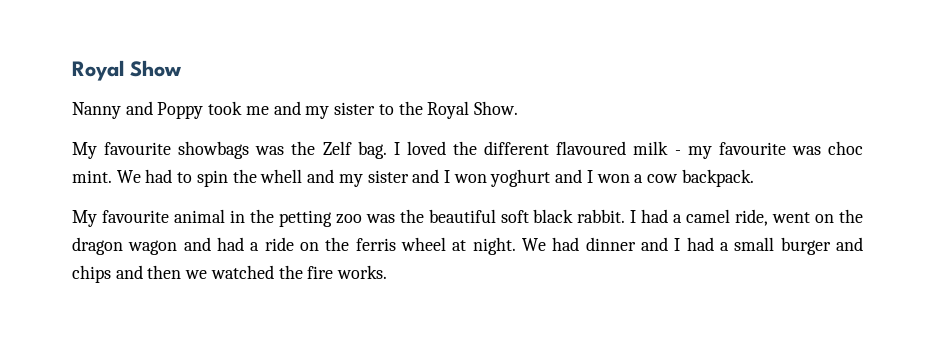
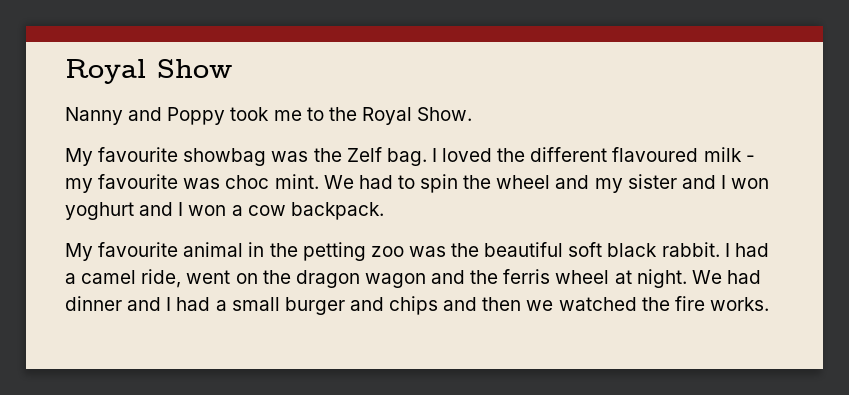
- Nanny and Poppy took me and my sister to the Royal Show.
+ Nanny and Poppy took me to the Royal Show.
- My favourite showbags was the Zelf bag.
+ My favourite showbag was the Zelf bag.
- We had to spin the whell and my sister and I won yoghurt and I won a cow backpack.
+ We had to spin the wheel and my sister and I won yoghurt and I won a cow backpack.
- I had a camel ride, went on the dragon wagon and had a ride on the ferris wheel at night.
+ I had a camel ride, went on the dragon wagon and the ferris wheel at night.

